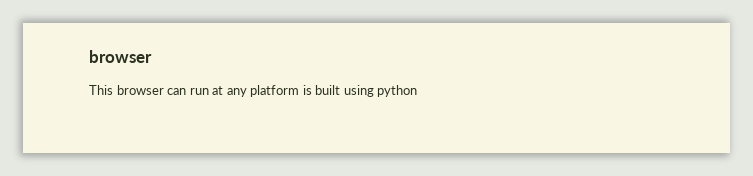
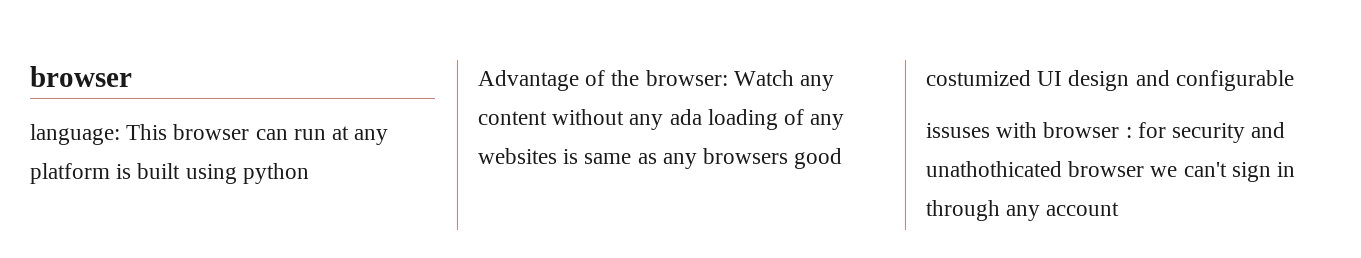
- This browser can run at any platform is built using python
+ language: This browser can run at any platform is built using python
+ Advantage of the browser: Watch any content without any ada loading of any websites is same as any browsers good costumized UI design and configurable
+ issuses with browser : for security and unathothicated browser we can't sign in through any account

